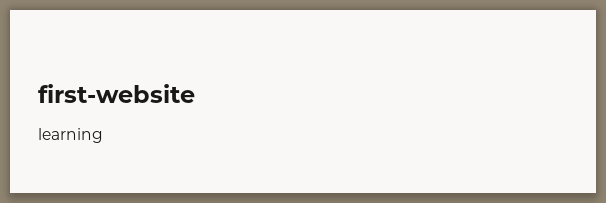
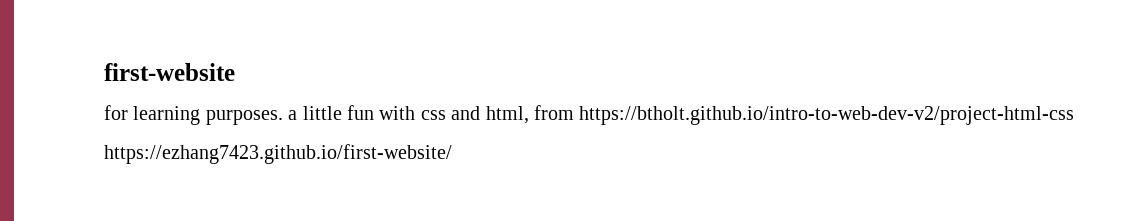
- learning
+ for learning purposes. a little fun with css and html, from https://btholt.github.io/intro-to-web-dev-v2/project-html-css
+ https://ezhang7423.github.io/first-website/

